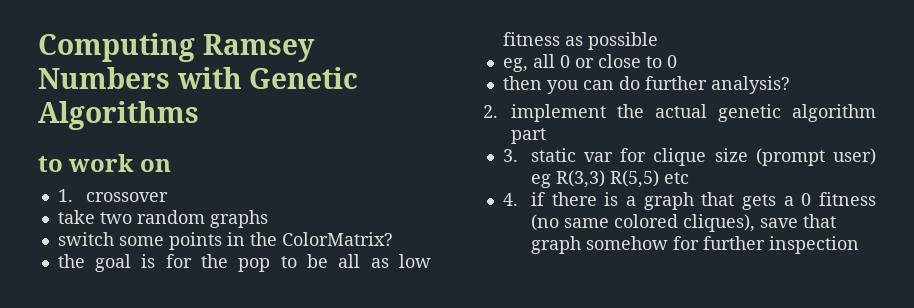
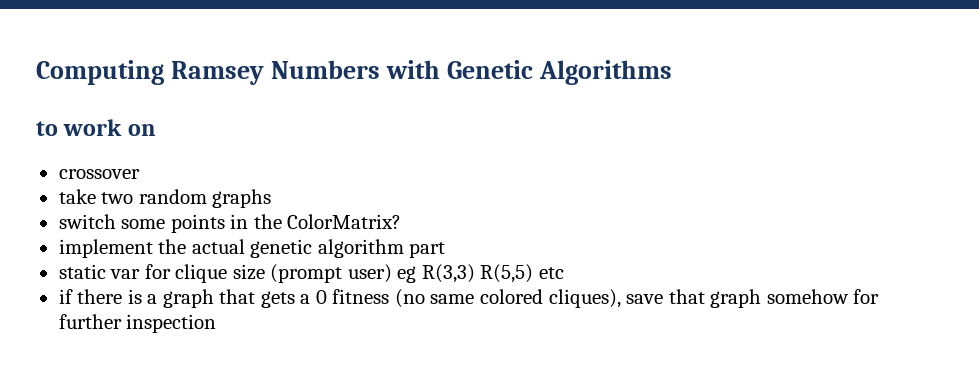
- 1. crossover
+ crossover
- the goal is for the pop to be all as low fitness as possible
- eg, all 0 or close to 0
- then you can do further analysis?
- 2. implement the actual genetic algorithm part
+ implement the actual genetic algorithm part
- 3. static var for clique size (prompt user) eg R(3,3) R(5,5) etc
+ static var for clique size (prompt user) eg R(3,3) R(5,5) etc
- 4. if there is a graph that gets a 0 fitness (no same colored cliques), save that graph somehow for further inspection
+ if there is a graph that gets a 0 fitness (no same colored cliques), save that graph somehow for further inspection

